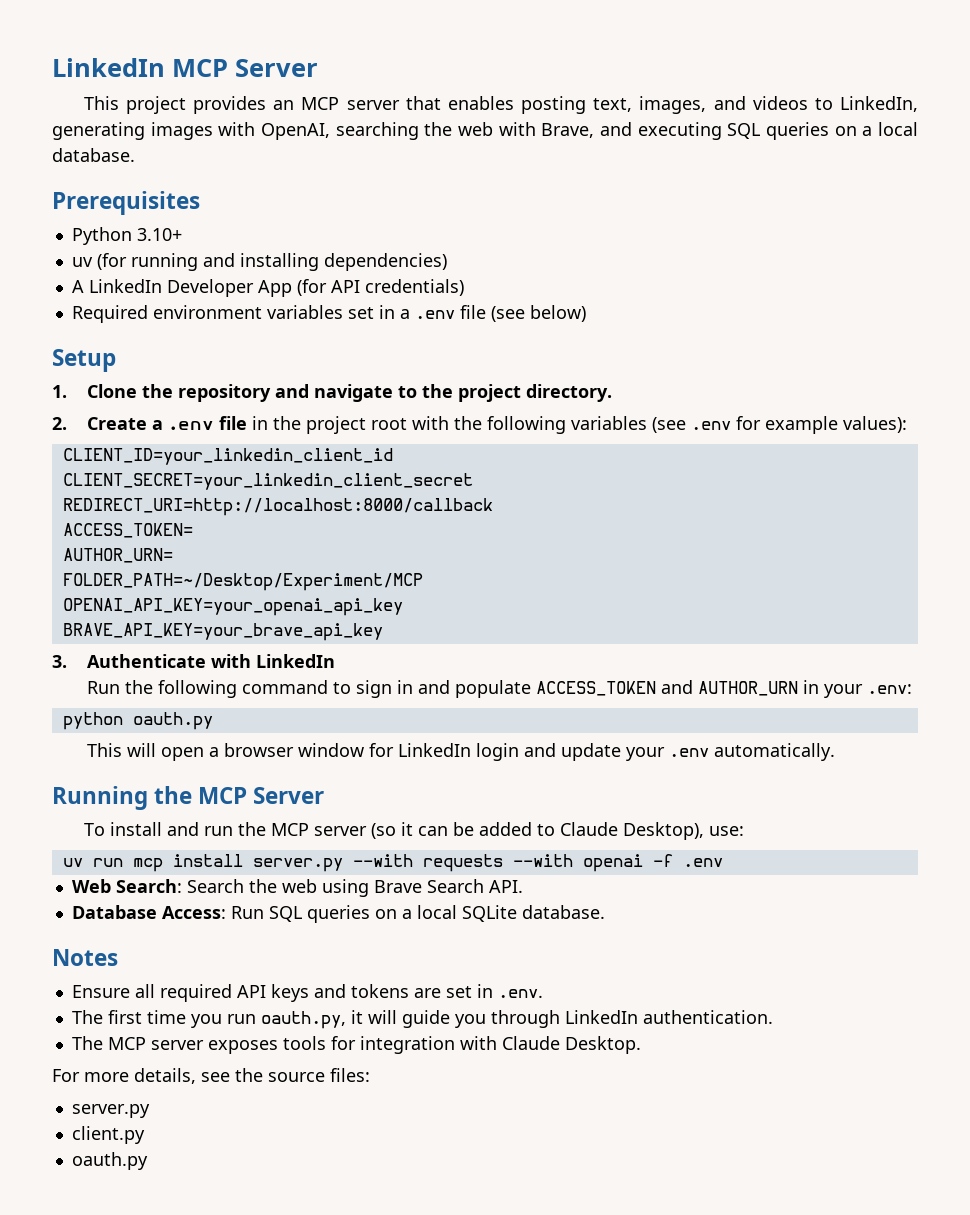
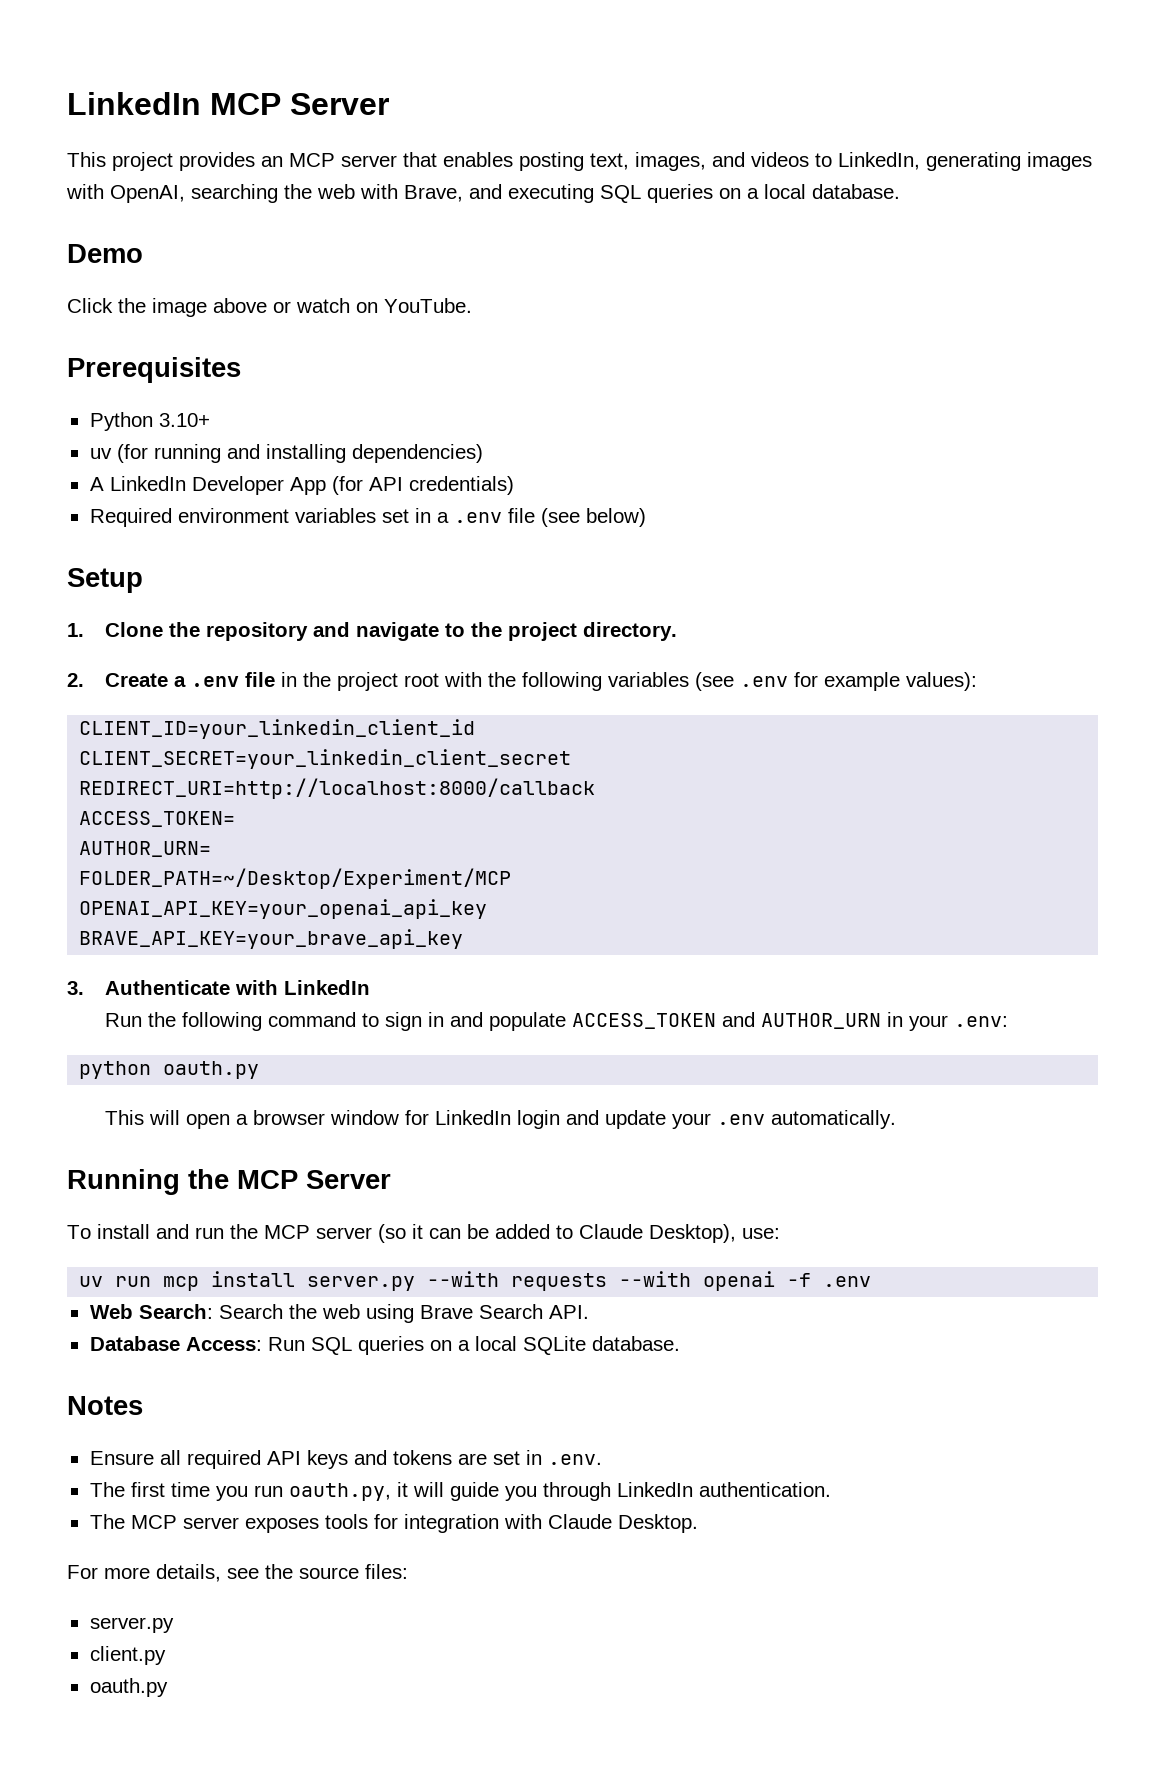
+ Demo
+ Click the image above or watch on YouTube.

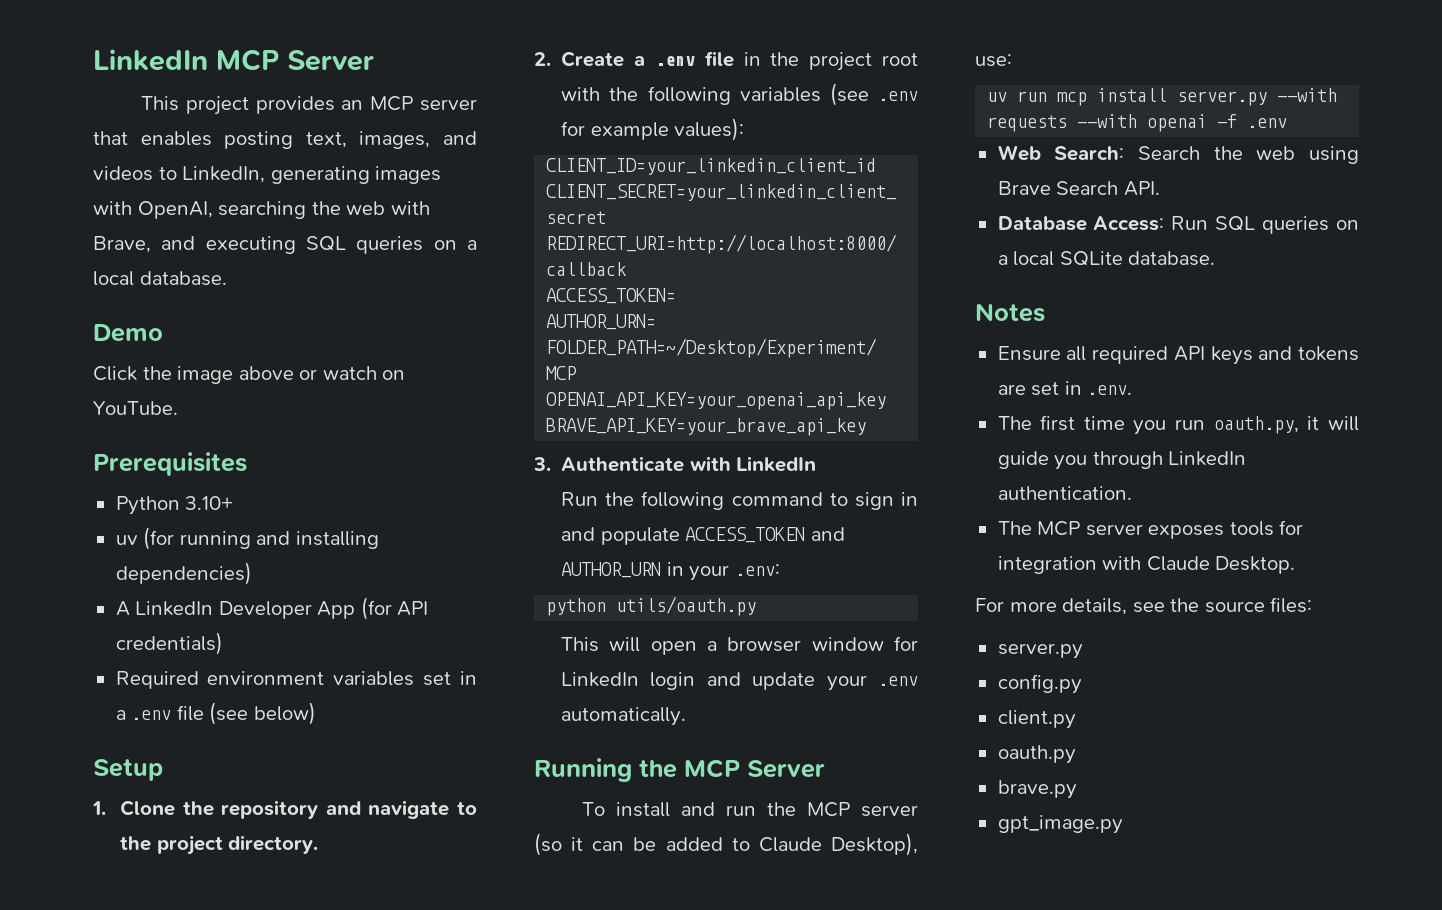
- python oauth.py
+ python utils/oauth.py
+ config.py
+ brave.py
+ gpt_image.py

